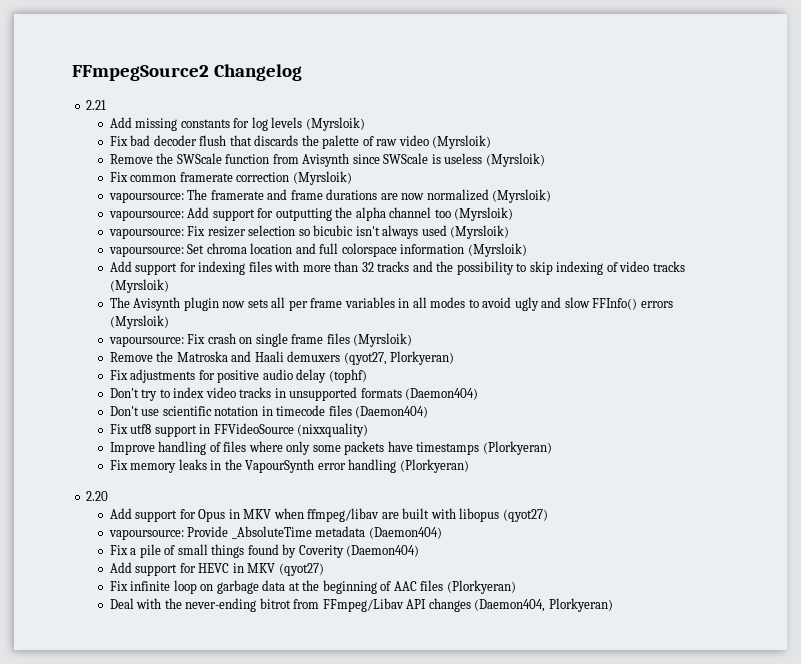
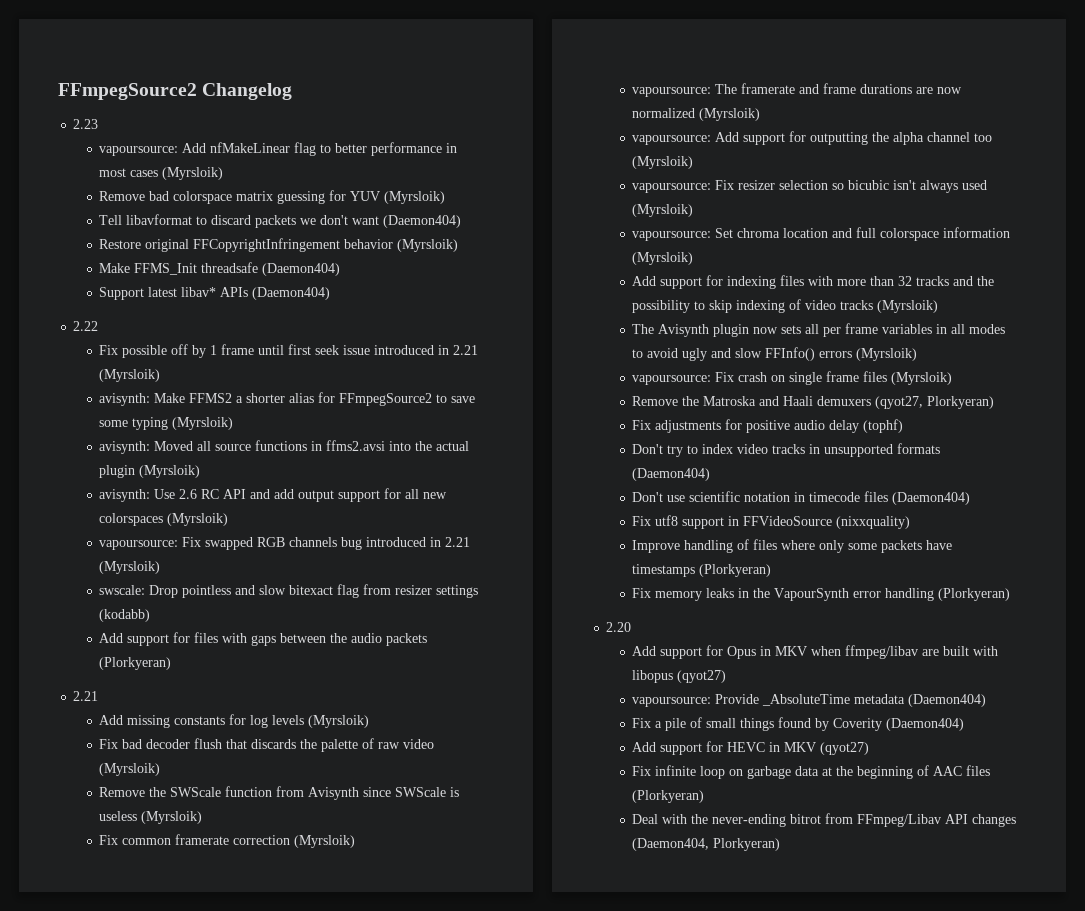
+ 2.23
+ vapoursource: Add nfMakeLinear flag to better performance in most cases (Myrsloik)
+ Remove bad colorspace matrix guessing for YUV (Myrsloik)
+ Tell libavformat to discard packets we don't want (Daemon404)
+ Restore original FFCopyrightInfringement behavior (Myrsloik)
+ Make FFMS_Init threadsafe (Daemon404)
+ Support latest libav* APIs (Daemon404)
+ 2.22
+ Fix possible off by 1 frame until first seek issue introduced in 2.21 (Myrsloik)
+ avisynth: Make FFMS2 a shorter alias for FFmpegSource2 to save some typing (Myrsloik)
+ avisynth: Moved all source functions in ffms2.avsi into the actual plugin (Myrsloik)
+ avisynth: Use 2.6 RC API and add output support for all new colorspaces (Myrsloik)
+ vapoursource: Fix swapped RGB channels bug introduced in 2.21 (Myrsloik)
+ swscale: Drop pointless and slow bitexact flag from resizer settings (kodabb)
+ Add support for files with gaps between the audio packets (Plorkyeran)

